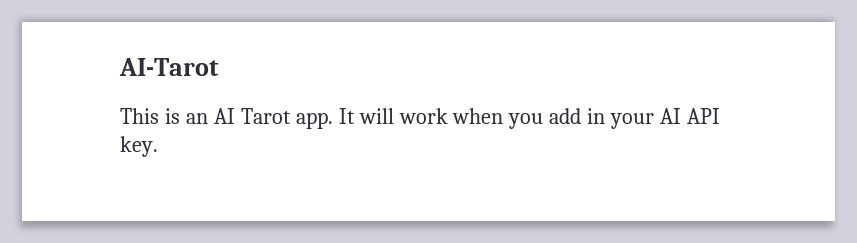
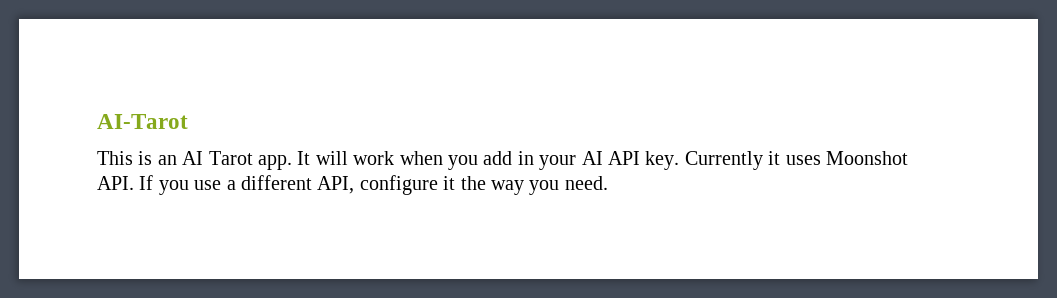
+ Currently it uses Moonshot API. If you use a different API, configure it the way you need.

